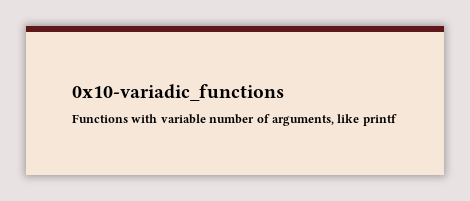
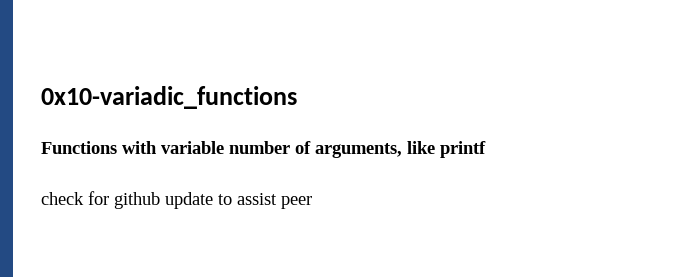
+ check for github update to assist peer

